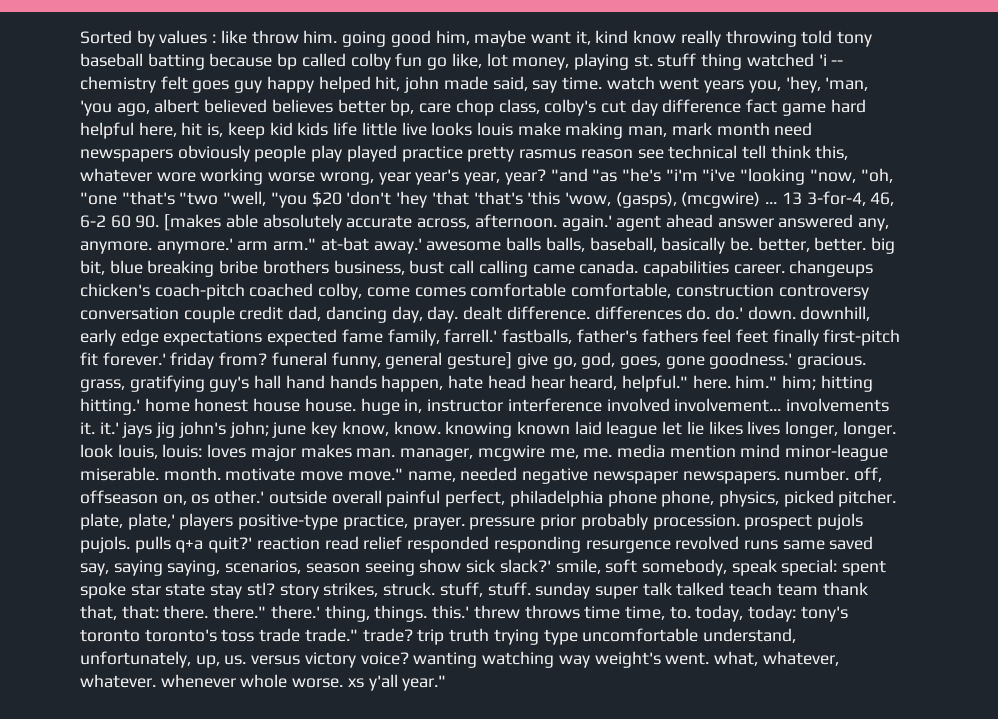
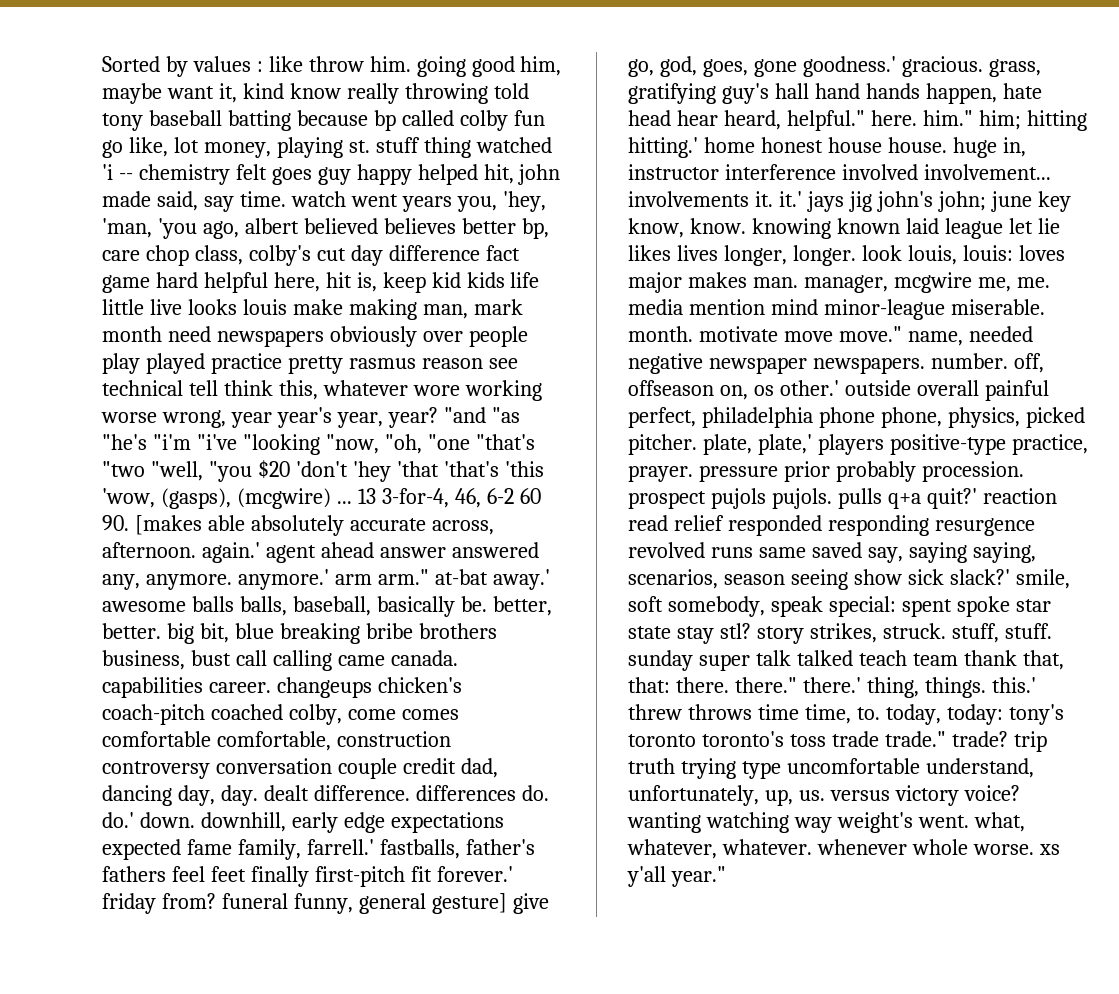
- like throw him. going good him, maybe want it, kind know really throwing told tony baseball batting because bp called colby fun go like, lot money, playing st. stuff thing watched 'i -- chemistry felt goes guy happy helped hit, john made said, say time. watch went years you, 'hey, 'man, 'you ago, albert believed believes better bp, care chop class, colby's cut day difference fact game hard helpful here, hit is, keep kid kids life little live looks louis make making man, mark month need newspapers obviously people play played practice pretty rasmus reason see technical tell think this, whatever wore working worse wrong, year year's year, year?
+ like throw him. going good him, maybe want it, kind know really throwing told tony baseball batting because bp called colby fun go like, lot money, playing st. stuff thing watched 'i -- chemistry felt goes guy happy helped hit, john made said, say time. watch went years you, 'hey, 'man, 'you ago, albert believed believes better bp, care chop class, colby's cut day difference fact game hard helpful here, hit is, keep kid kids life little live looks louis make making man, mark month need newspapers obviously over people play played practice pretty rasmus reason see technical tell think this, whatever wore working worse wrong, year year's year, year?

